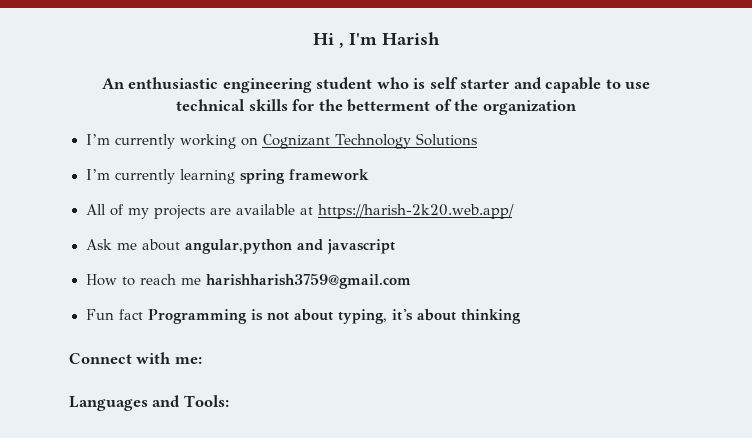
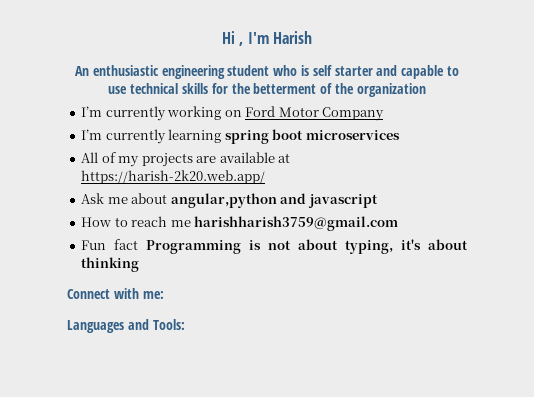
- I’m currently working on Cognizant Technology Solutions
+ I’m currently working on Ford Motor Company
- I’m currently learning spring framework
+ I’m currently learning spring boot microservices

